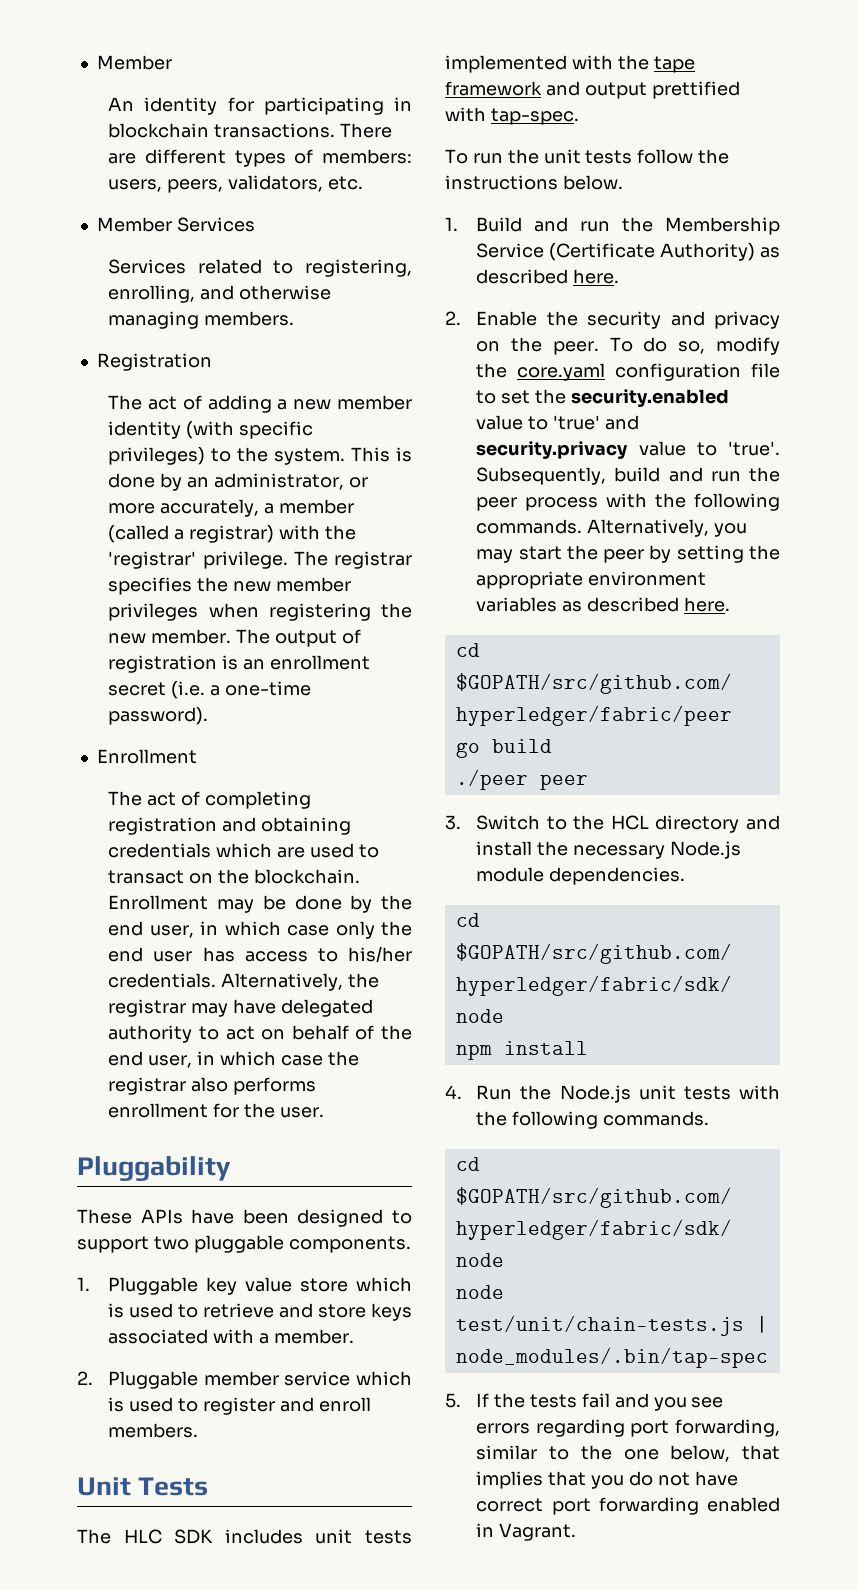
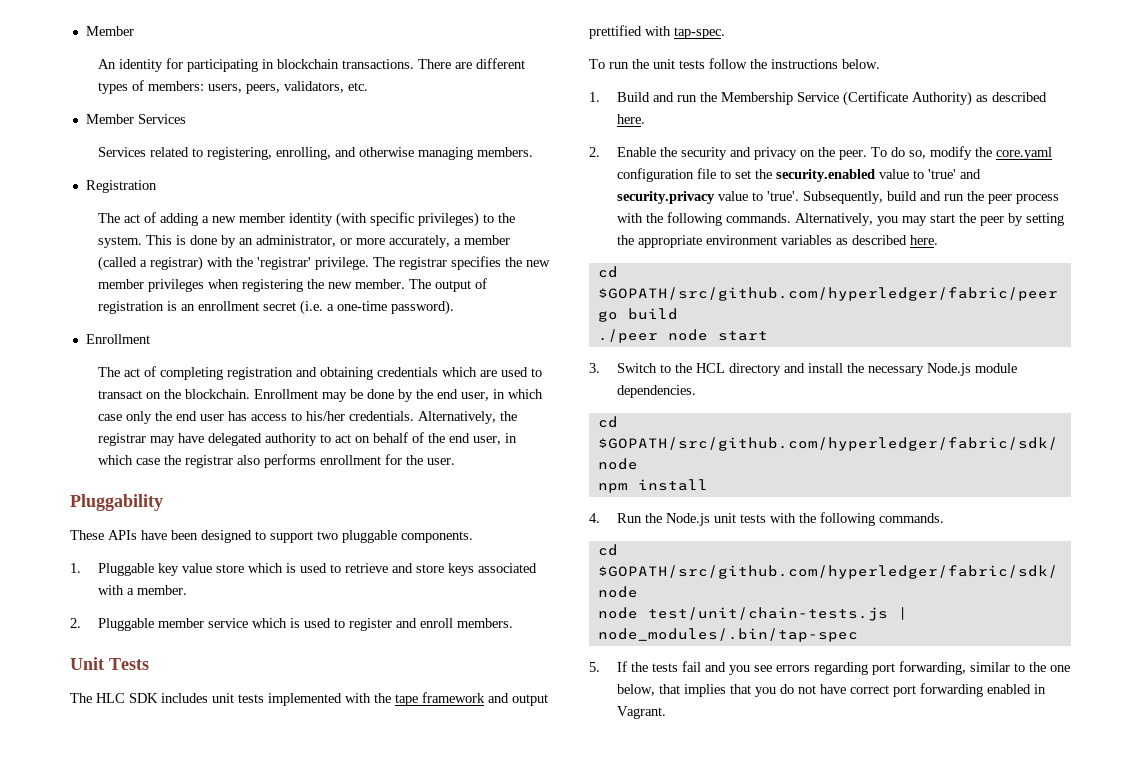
- ./peer peer
+ ./peer node start

